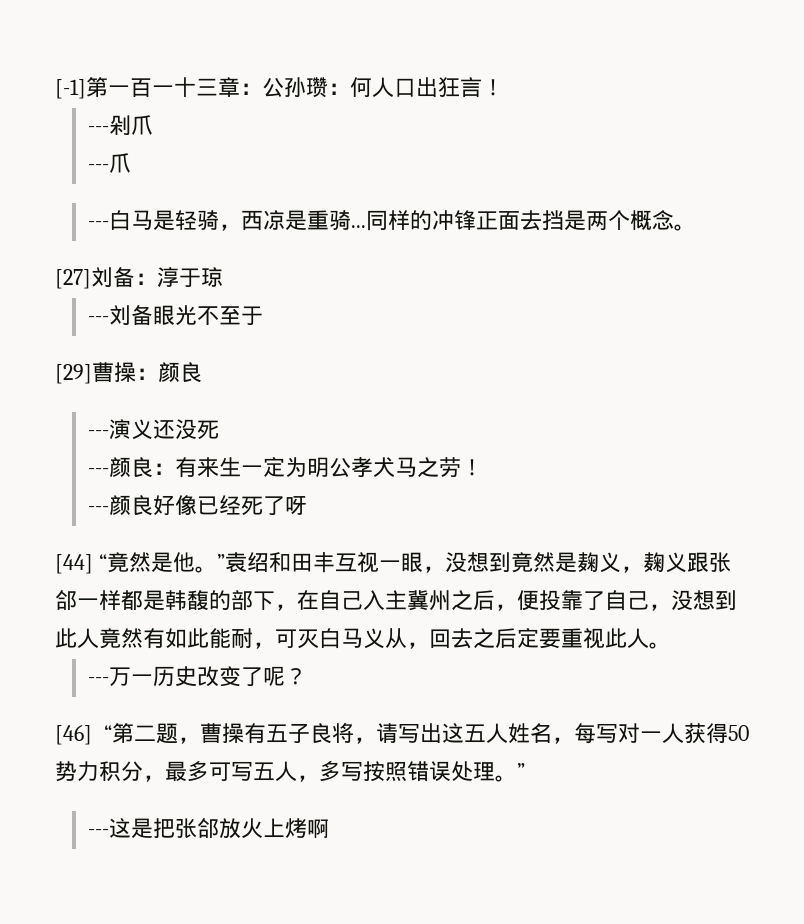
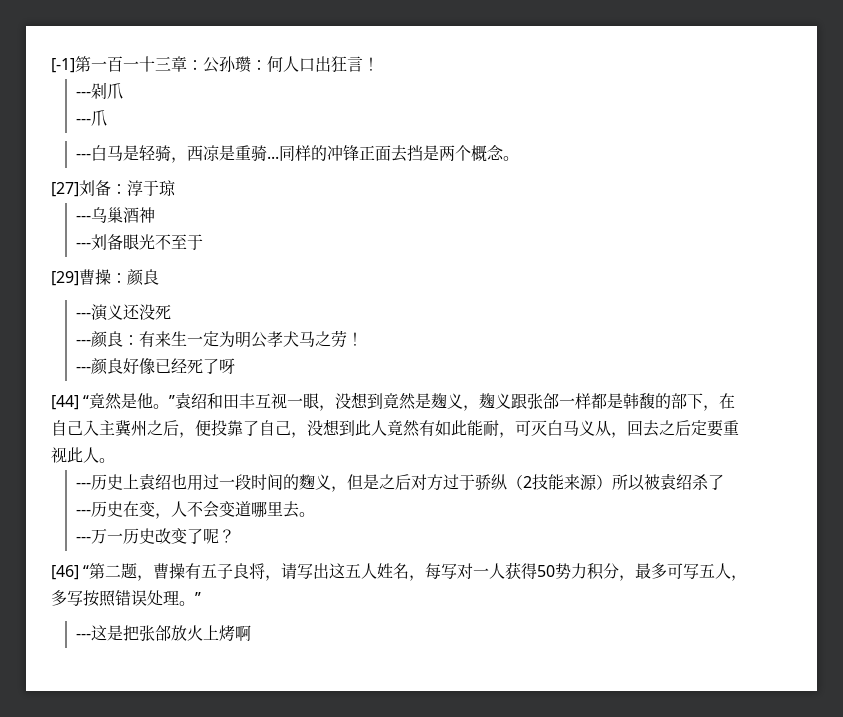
+ ---乌巢酒神
+ ---历史上袁绍也用过一段时间的麴义，但是之后对方过于骄纵（2技能来源）所以被袁绍杀了
+ ---历史在变，人不会变道哪里去。

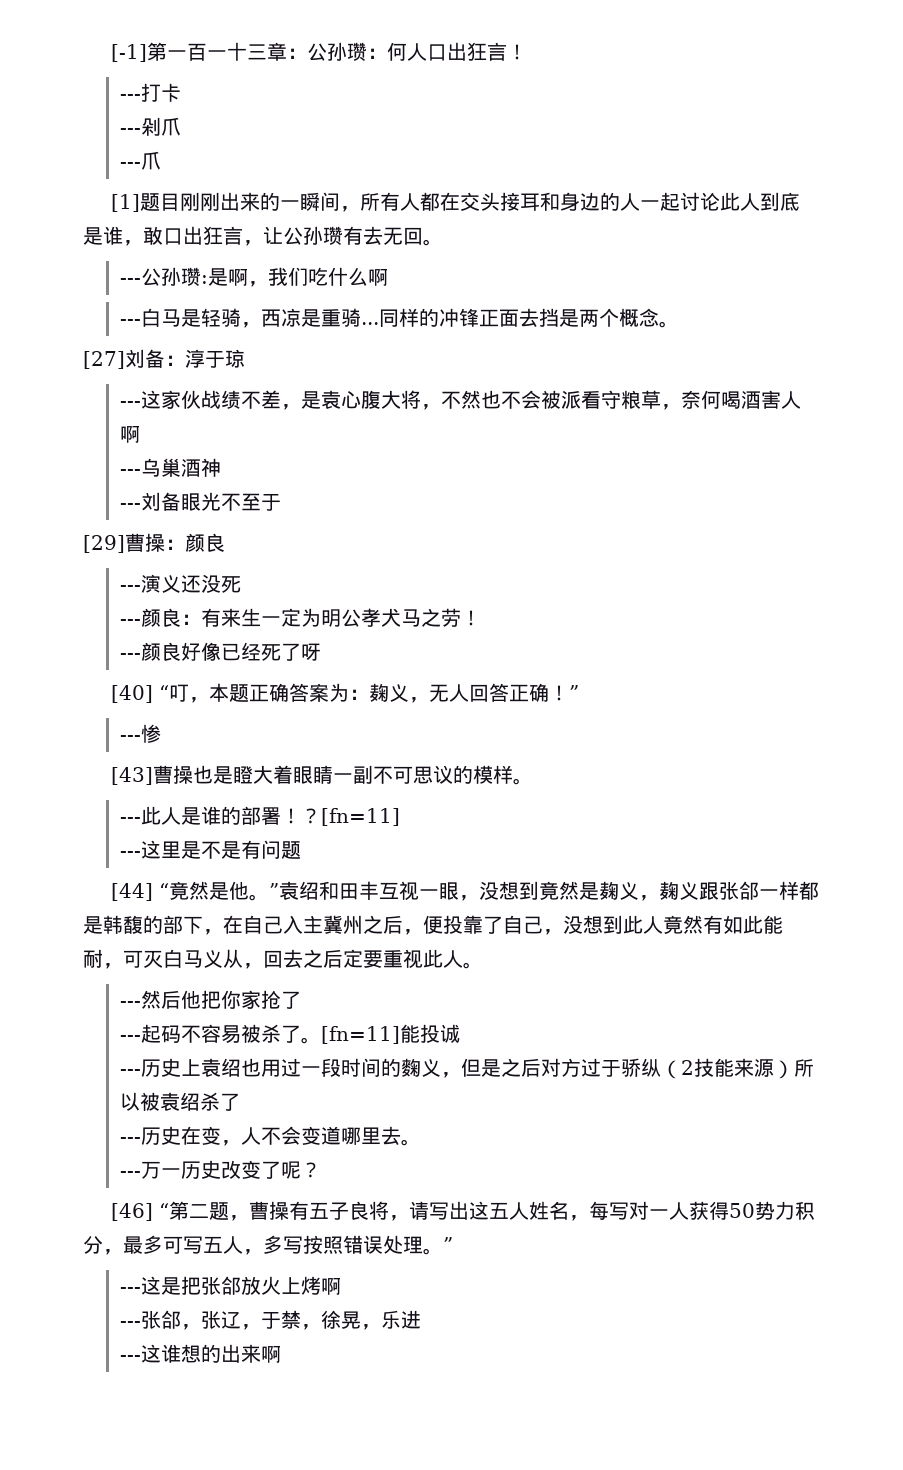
+ ---打卡
+ [1]题目刚刚出来的一瞬间，所有人都在交头接耳和身边的人一起讨论此人到底是谁，敢口出狂言，让公孙瓒有去无回。
+ ---公孙瓒:是啊，我们吃什么啊
+ ---这家伙战绩不差，是袁心腹大将，不然也不会被派看守粮草，奈何喝酒害人啊
+ [40] “叮，本题正确答案为：麹义，无人回答正确！”
+ ---惨
+ [43]曹操也是瞪大着眼睛一副不可思议的模样。
+ ---此人是谁的部署！？[fn=11]
+ ---这里是不是有问题
+ ---然后他把你家抢了
+ ---起码不容易被杀了。[fn=11]能投诚
+ ---张郃，张辽，于禁，徐晃，乐进
+ ---这谁想的出来啊

